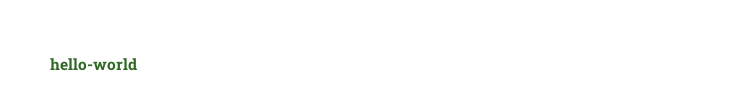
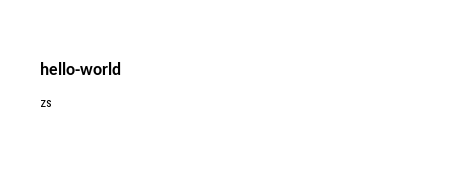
+ zs

